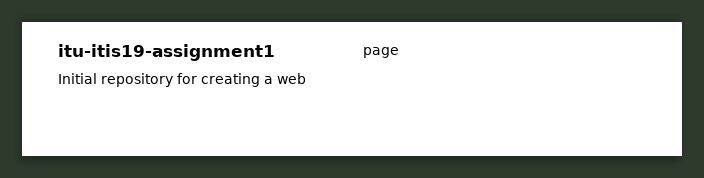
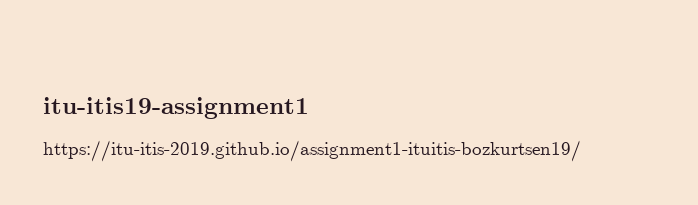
- Initial repository for creating a web page
+ https://itu-itis-2019.github.io/assignment1-ituitis-bozkurtsen19/

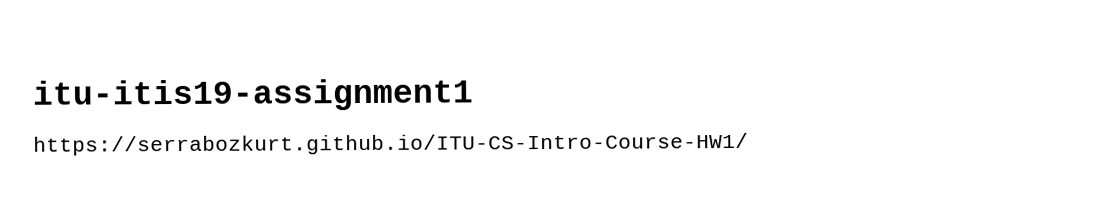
- https://itu-itis-2019.github.io/assignment1-ituitis-bozkurtsen19/
+ https://serrabozkurt.github.io/ITU-CS-Intro-Course-HW1/

